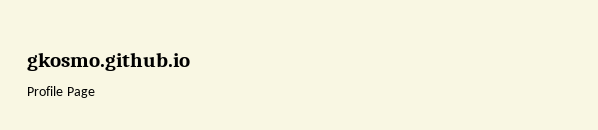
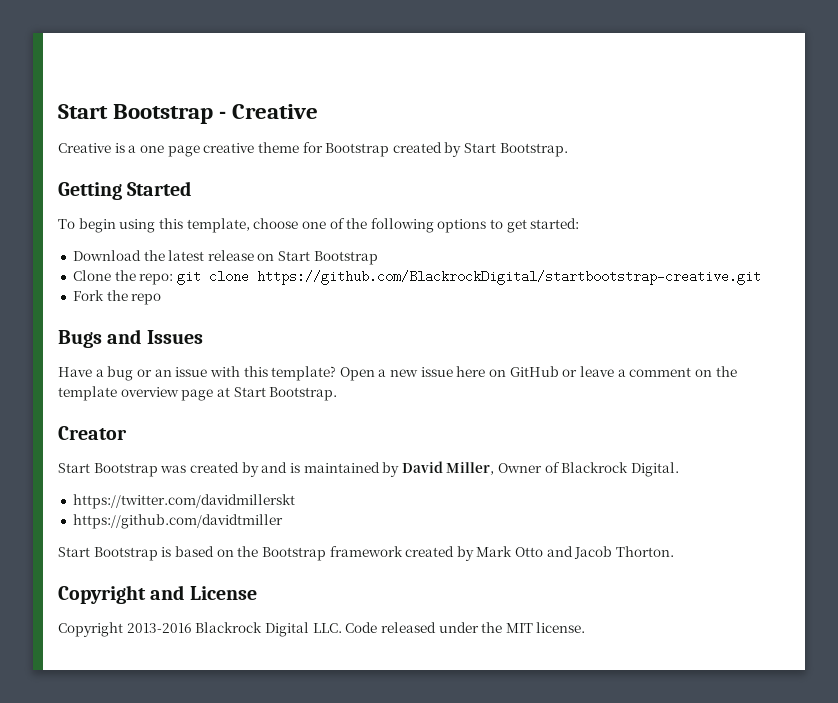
- gkosmo.github.io
- Profile Page
+ Start Bootstrap - Creative
+ Creative is a one page creative theme for Bootstrap created by Start Bootstrap.
+ Getting Started
+ To begin using this template, choose one of the following options to get started:
+ Download the latest release on Start Bootstrap
+ Clone the repo: git clone https://github.com/BlackrockDigital/startbootstrap-creative.git
+ Fork the repo
+ Bugs and Issues
+ Have a bug or an issue with this template? Open a new issue here on GitHub or leave a comment on the template overview page at Start Bootstrap.
+ Creator
+ Start Bootstrap was created by and is maintained by David Miller, Owner of Blackrock Digital.
+ https://twitter.com/davidmillerskt
+ https://github.com/davidtmiller
+ Start Bootstrap is based on the Bootstrap framework created by Mark Otto and Jacob Thorton.
+ Copyright and License
+ Copyright 2013-2016 Blackrock Digital LLC. Code released under the MIT license.

